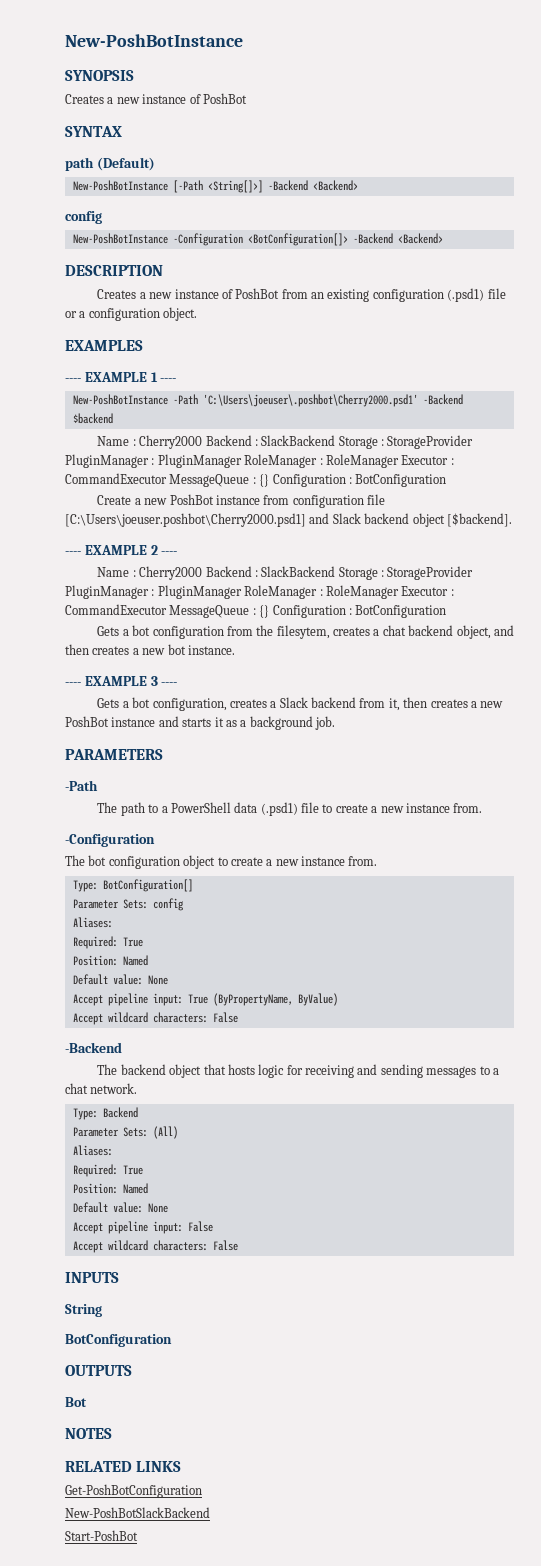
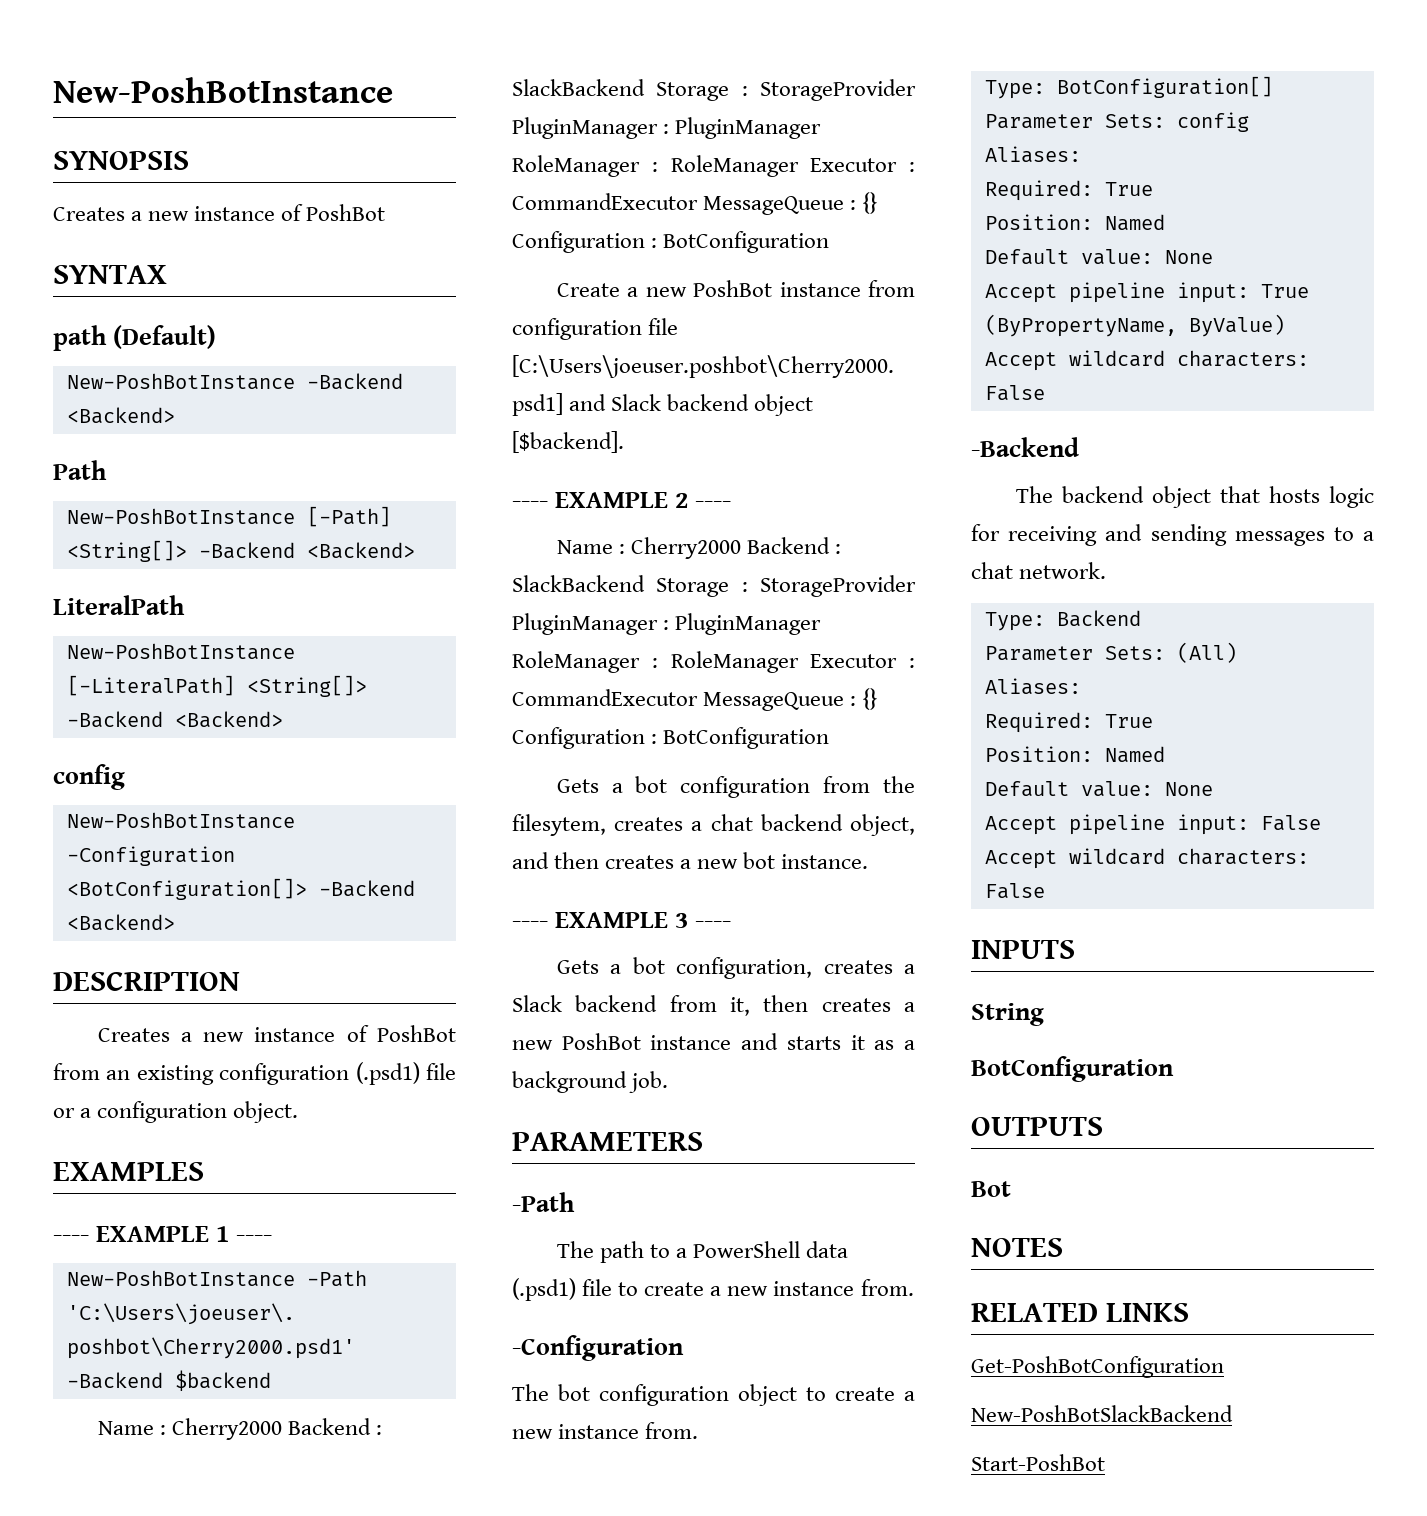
- New-PoshBotInstance [-Path <String[]>] -Backend <Backend>
+ New-PoshBotInstance -Backend <Backend>
+ Path
+ New-PoshBotInstance [-Path] <String[]> -Backend <Backend>
+ LiteralPath
+ New-PoshBotInstance [-LiteralPath] <String[]> -Backend <Backend>

